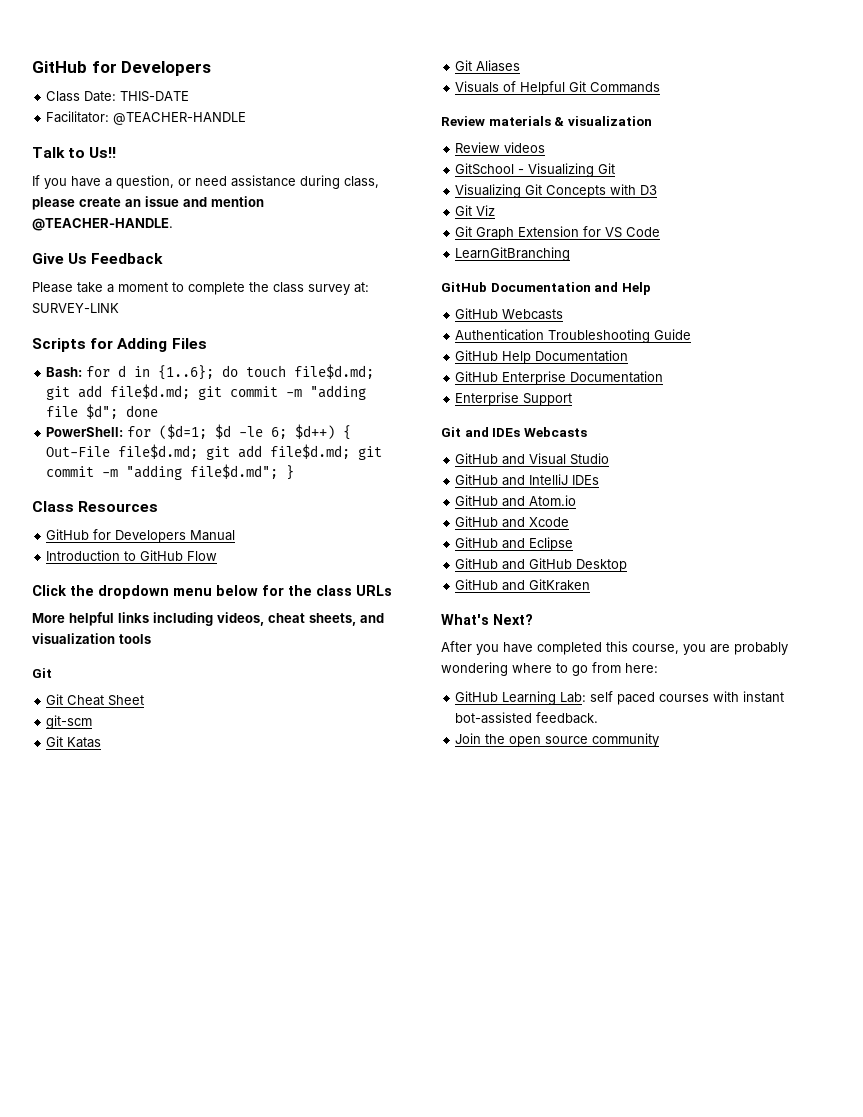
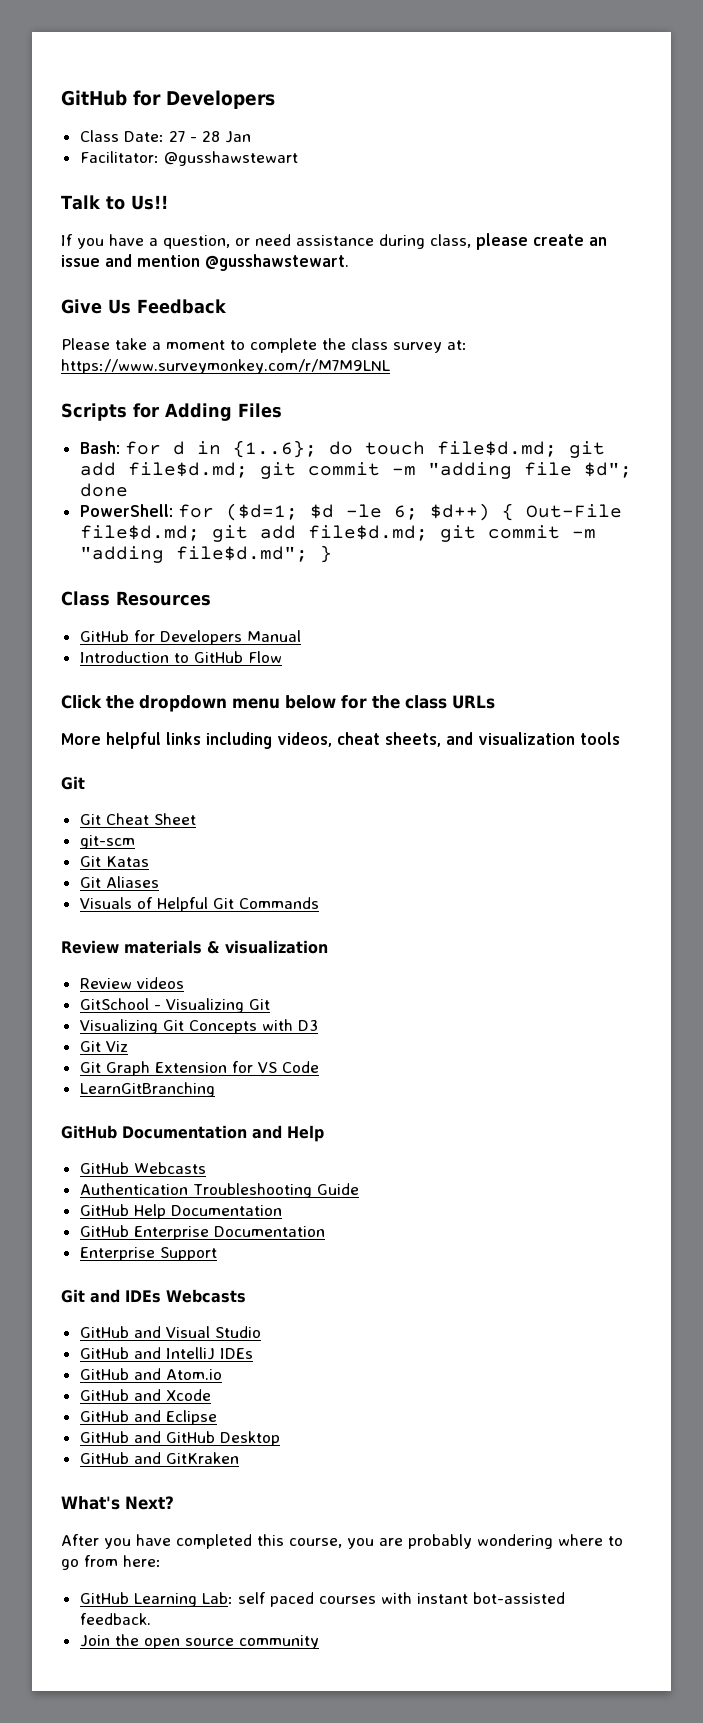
- Class Date: THIS-DATE
+ Class Date: 27 - 28 Jan
- Facilitator: @TEACHER-HANDLE
+ Facilitator: @gusshawstewart
- If you have a question, or need assistance during class, please create an issue and mention @TEACHER-HANDLE.
+ If you have a question, or need assistance during class, please create an issue and mention @gusshawstewart.
- Please take a moment to complete the class survey at: SURVEY-LINK
+ Please take a moment to complete the class survey at: https://www.surveymonkey.com/r/M7M9LNL

